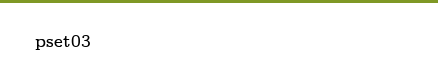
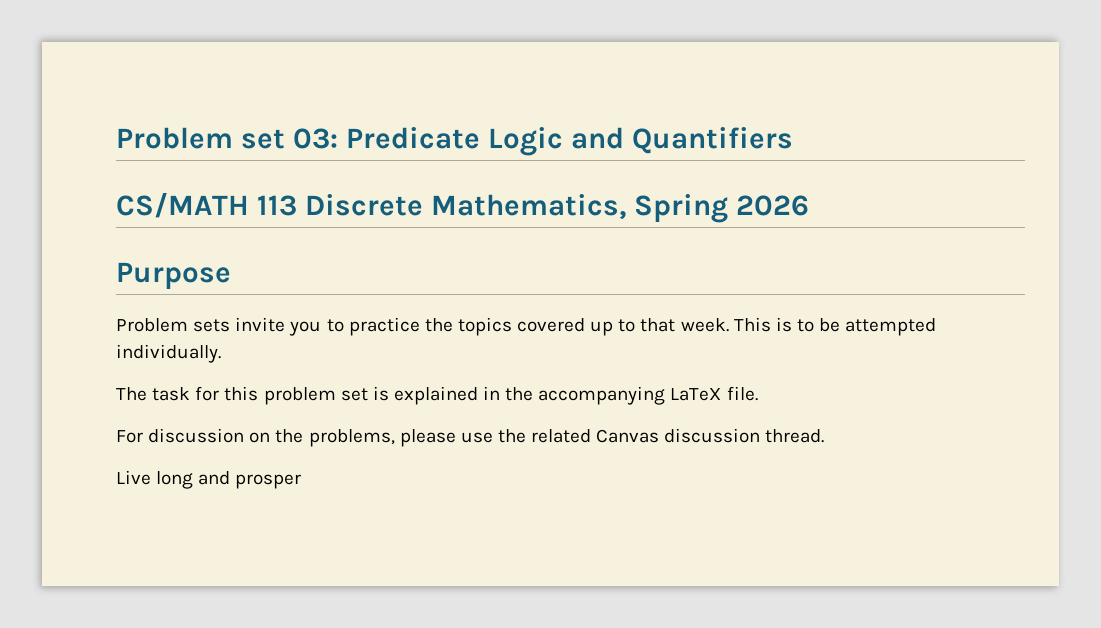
- pset03
+ Problem set 03: Predicate Logic and Quantifiers
+ CS/MATH 113 Discrete Mathematics, Spring 2026
+ Purpose
+ Problem sets invite you to practice the topics covered up to that week. This is to be attempted individually.
+ The task for this problem set is explained in the accompanying LaTeX file.
+ For discussion on the problems, please use the related Canvas discussion thread.
+ Live long and prosper

